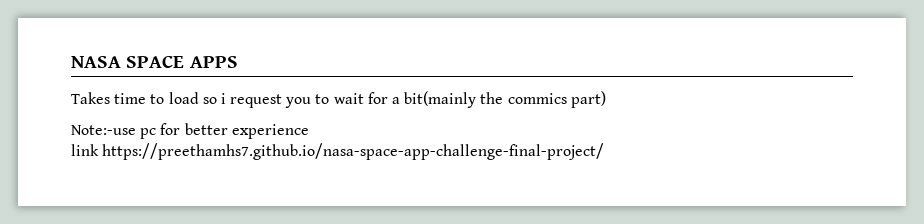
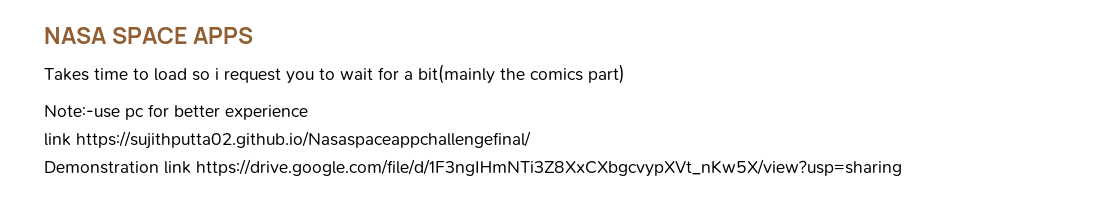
- Takes time to load so i request you to wait for a bit(mainly the commics part)
+ Takes time to load so i request you to wait for a bit(mainly the comics part)
- link https://preethamhs7.github.io/nasa-space-app-challenge-final-project/
+ link https://sujithputta02.github.io/Nasaspaceappchallengefinal/
+ Demonstration link https://drive.google.com/file/d/1F3ngIHmNTi3Z8XxCXbgcvypXVt_nKw5X/view?usp=sharing

